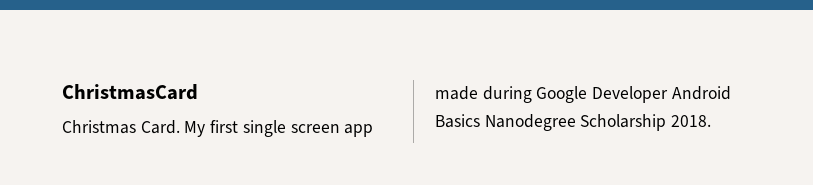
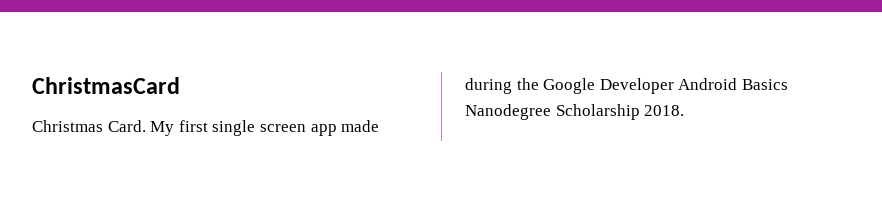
- My first single screen app made during Google Developer Android Basics Nanodegree Scholarship 2018.
+ My first single screen app made during the Google Developer Android Basics Nanodegree Scholarship 2018.

